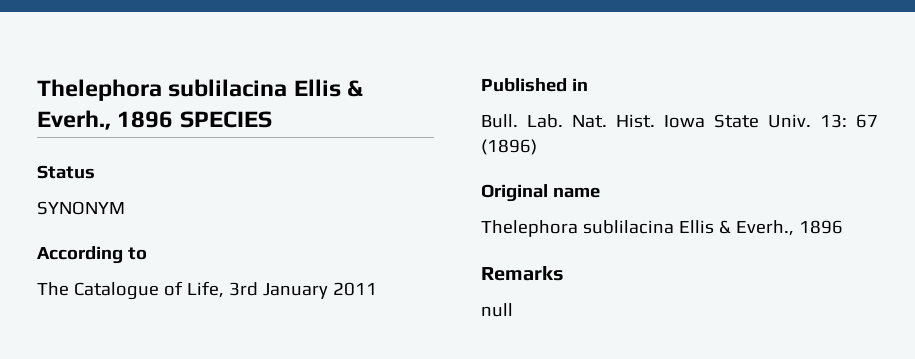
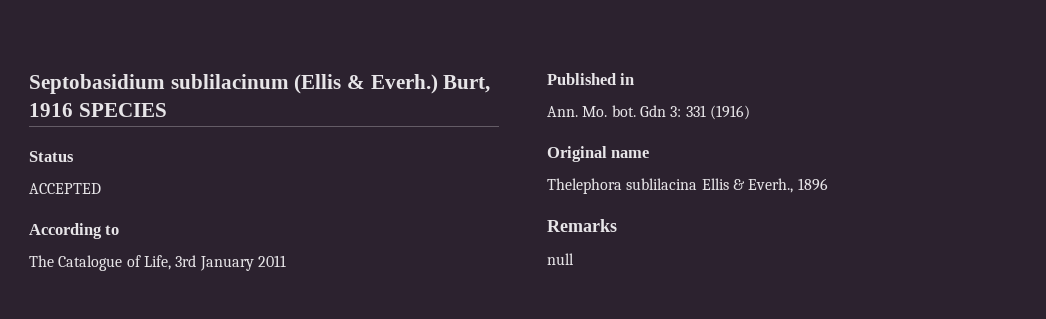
- Thelephora sublilacina Ellis & Everh., 1896 SPECIES
+ Septobasidium sublilacinum (Ellis & Everh.) Burt, 1916 SPECIES
- SYNONYM
+ ACCEPTED
- Bull. Lab. Nat. Hist. Iowa State Univ. 13: 67 (1896)
+ Ann. Mo. bot. Gdn 3: 331 (1916)

